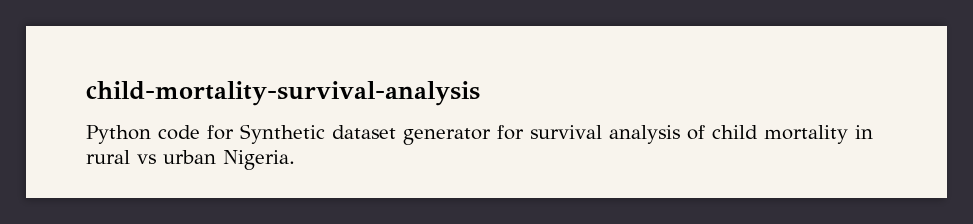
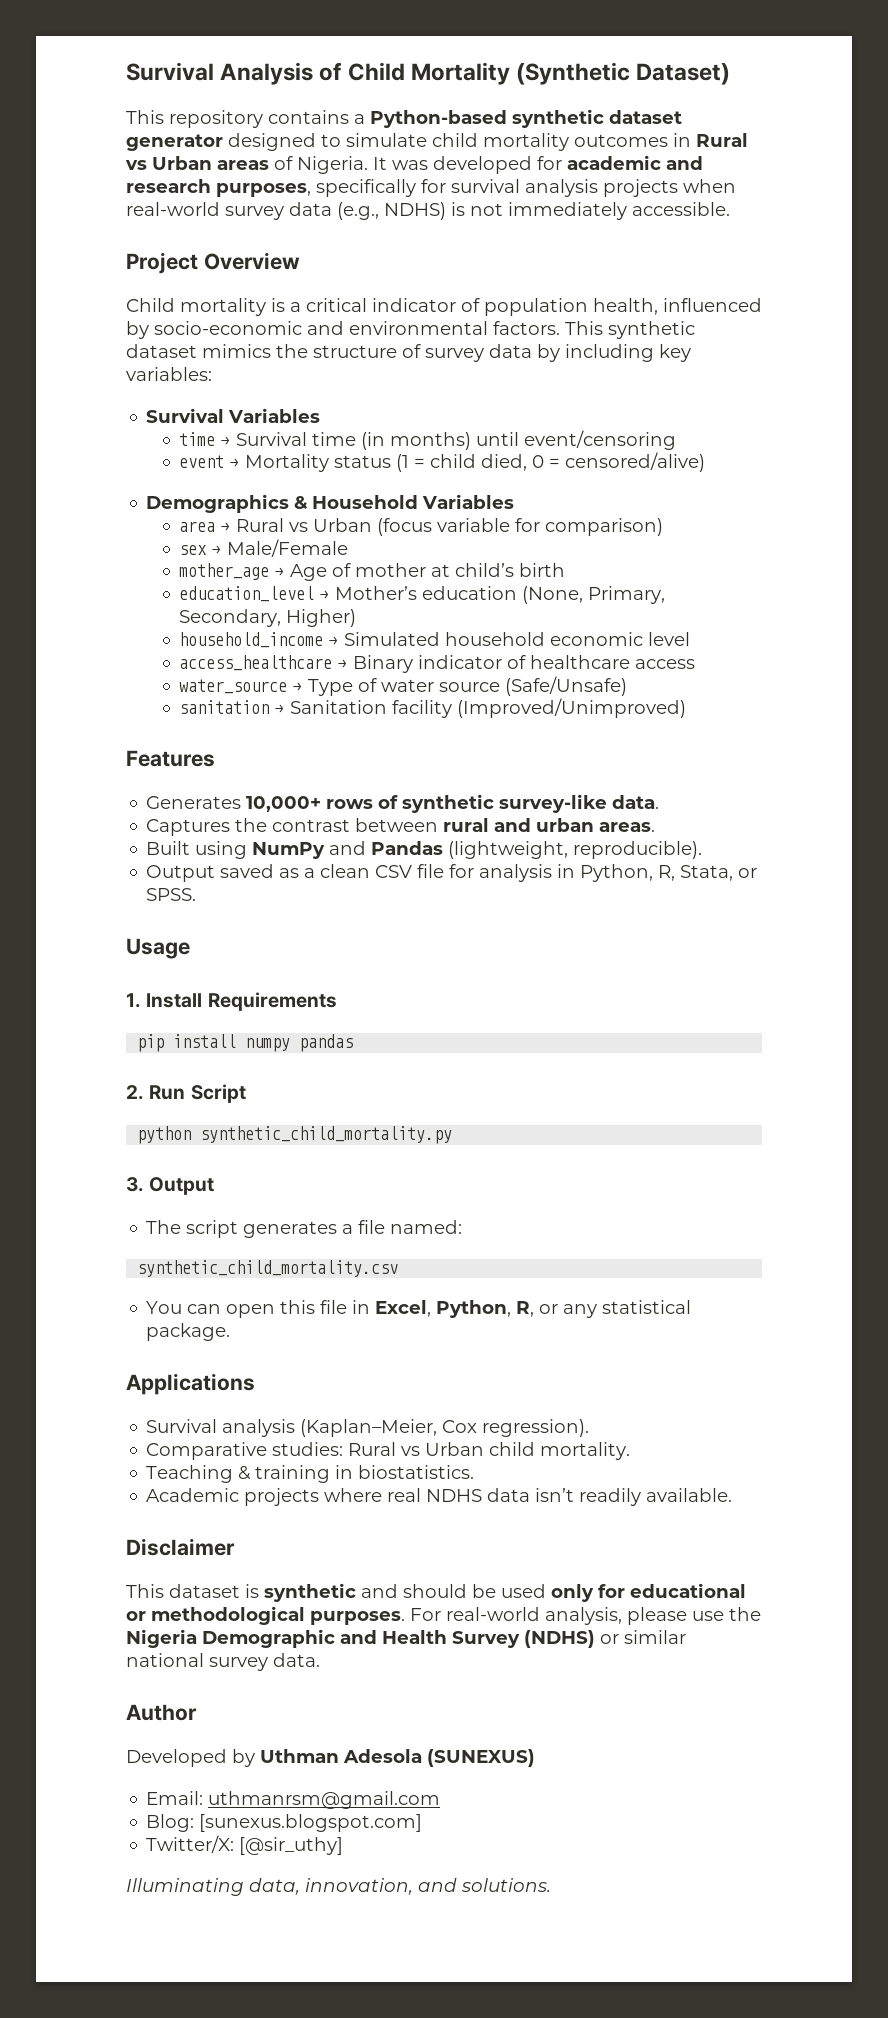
- child-mortality-survival-analysis
- Python code for Synthetic dataset generator for survival analysis of child mortality in rural vs urban Nigeria.
+ Survival Analysis of Child Mortality (Synthetic Dataset)
+ This repository contains a Python-based synthetic dataset generator designed to simulate child mortality outcomes in Rural vs Urban areas of Nigeria. It was developed for academic and research purposes, specifically for survival analysis projects when real-world survey data (e.g., NDHS) is not immediately accessible.
+ Project Overview
+ Child mortality is a critical indicator of population health, influenced by socio-economic and environmental factors. This synthetic dataset mimics the structure of survey data by including key variables:
+ Survival Variables
+ time → Survival time (in months) until event/censoring
+ event → Mortality status (1 = child died, 0 = censored/alive)
+ Demographics & Household Variables
+ area → Rural vs Urban (focus variable for comparison)
+ sex → Male/Female
+ mother_age → Age of mother at child’s birth
+ education_level → Mother’s education (None, Primary, Secondary, Higher)
+ household_income → Simulated household economic level
+ access_healthcare → Binary indicator of healthcare access
+ water_source → Type of water source (Safe/Unsafe)
+ sanitation → Sanitation facility (Improved/Unimproved)
+ Features
+ Generates 10,000+ rows of synthetic survey-like data.
+ Captures the contrast between rural and urban areas.
+ Built using NumPy and Pandas (lightweight, reproducible).
+ Output saved as a clean CSV file for analysis in Python, R, Stata, or SPSS.
+ Usage
+ 1. Install Requirements
+ pip install numpy pandas
+ 2. Run Script
+ python synthetic_child_mortality.py
+ 3. Output
+ The script generates a file named:
+ synthetic_child_mortality.csv
+ You can open this file in Excel, Python, R, or any statistical package.
+ Applications
+ Survival analysis (Kaplan–Meier, Cox regression).
+ Comparative studies: Rural vs Urban child mortality.
+ Teaching & training in biostatistics.
+ Academic projects where real NDHS data isn’t readily available.
+ Disclaimer
+ This dataset is synthetic and should be used only for educational or methodological purposes. For real-world analysis, please use the Nigeria Demographic and Health Survey (NDHS) or similar national survey data.
+ Author
+ Developed by Uthman Adesola (SUNEXUS)
+ Email: uthmanrsm@gmail.com
+ Blog: [sunexus.blogspot.com]
+ Twitter/X: [@sir_uthy]
+ Illuminating data, innovation, and solutions.

